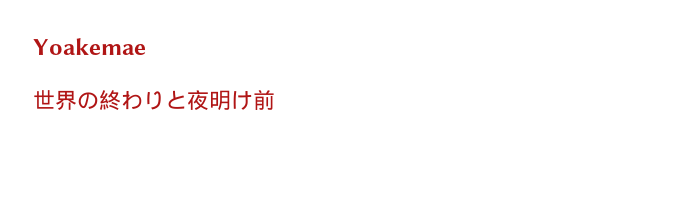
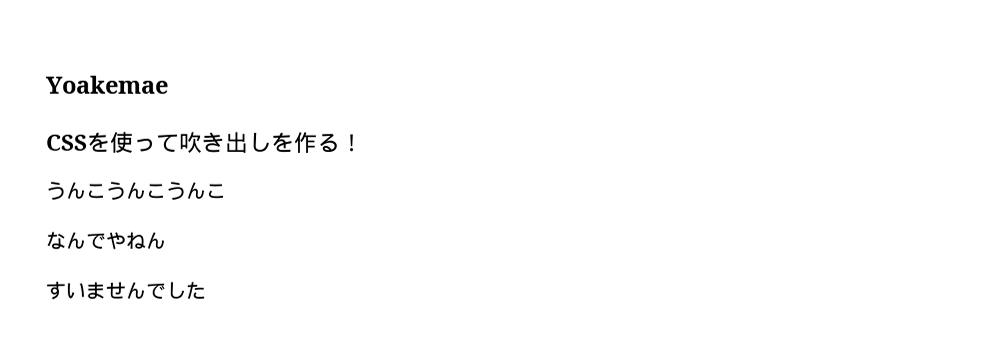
- 世界の終わりと夜明け前
+ CSSを使って吹き出しを作る！
+ うんこうんこうんこ
+ なんでやねん
+ すいませんでした

